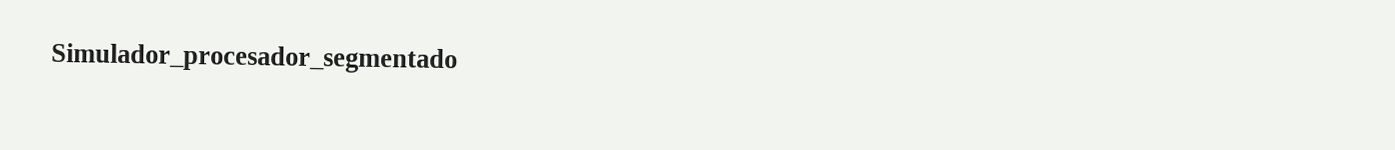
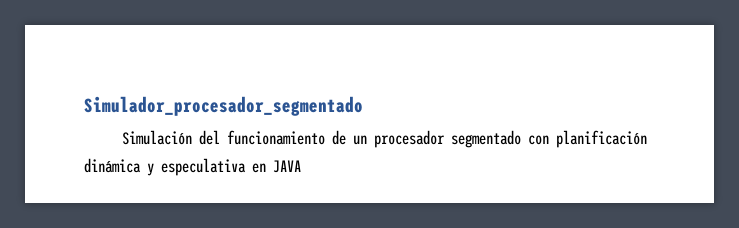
+ Simulación del funcionamiento de un procesador segmentado con planificación dinámica y especulativa en JAVA

